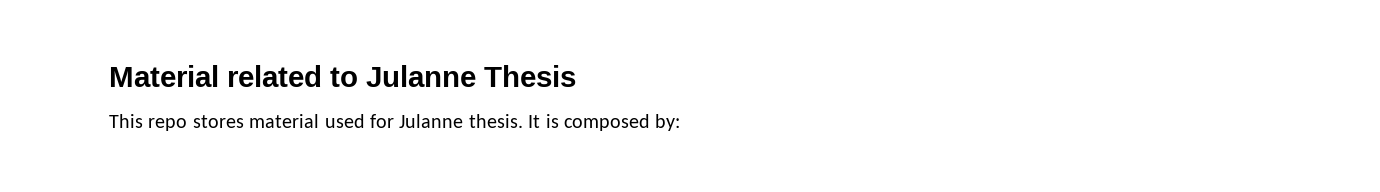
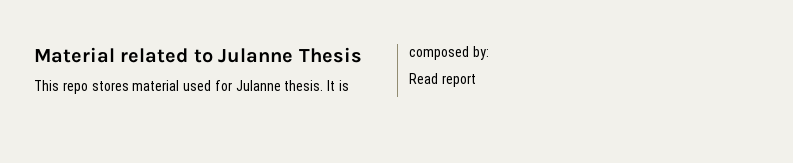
+ Read report

